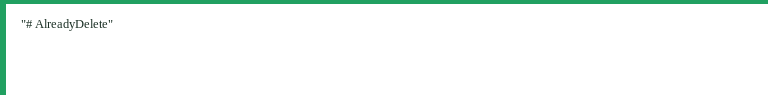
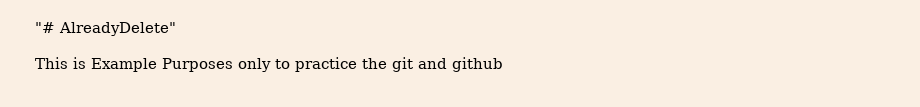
+ This is Example Purposes only to practice the git and github

